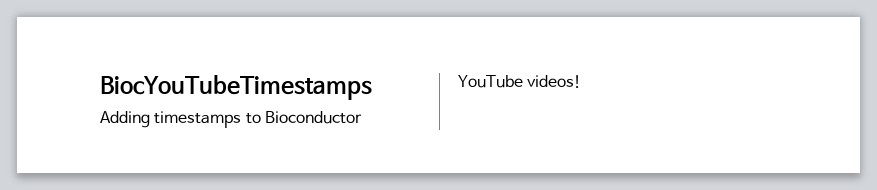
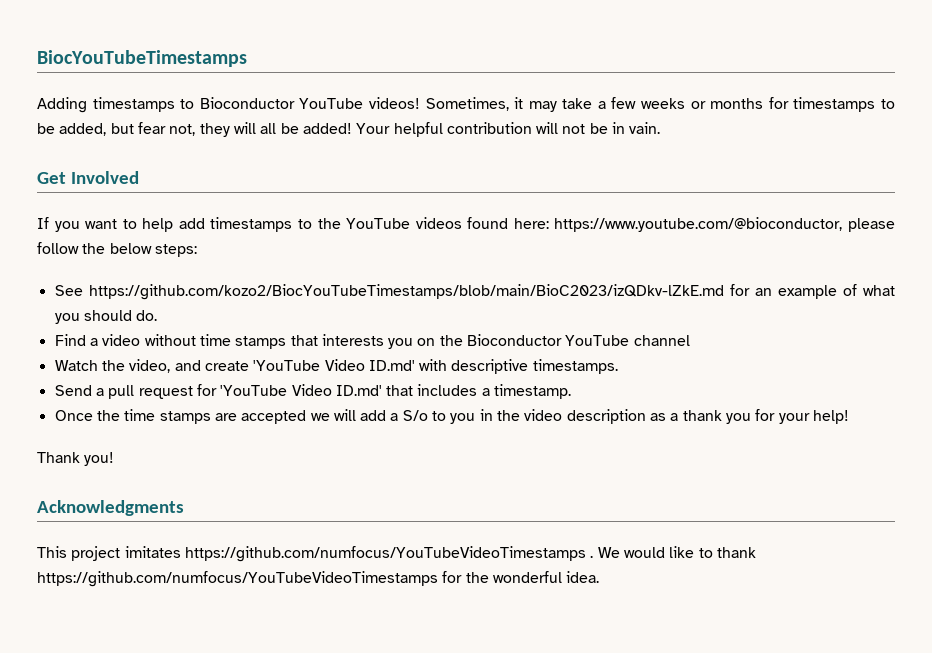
+ Sometimes, it may take a few weeks or months for timestamps to be added, but fear not, they will all be added! Your helpful contribution will not be in vain.
+ Get Involved
+ If you want to help add timestamps to the YouTube videos found here: https://www.youtube.com/@bioconductor, please follow the below steps:
+ See https://github.com/kozo2/BiocYouTubeTimestamps/blob/main/BioC2023/izQDkv-lZkE.md for an example of what you should do.
+ Find a video without time stamps that interests you on the Bioconductor YouTube channel
+ Watch the video, and create 'YouTube Video ID.md' with descriptive timestamps.
+ Send a pull request for 'YouTube Video ID.md' that includes a timestamp.
+ Once the time stamps are accepted we will add a S/o to you in the video description as a thank you for your help!
+ Thank you!
+ Acknowledgments
+ This project imitates https://github.com/numfocus/YouTubeVideoTimestamps . We would like to thank https://github.com/numfocus/YouTubeVideoTimestamps for the wonderful idea.

